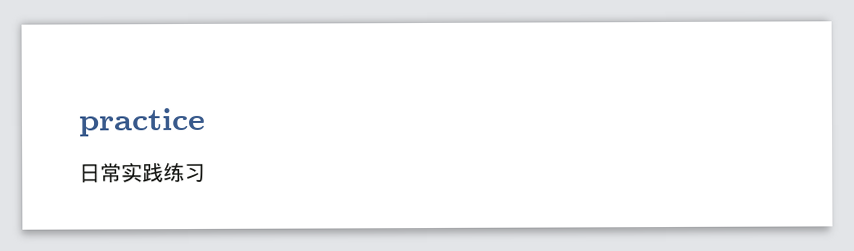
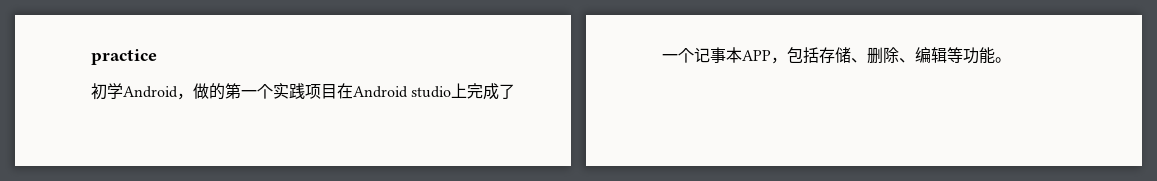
- 日常实践练习
+ 初学Android，做的第一个实践项目在Android studio上完成了一个记事本APP，包括存储、删除、编辑等功能。

